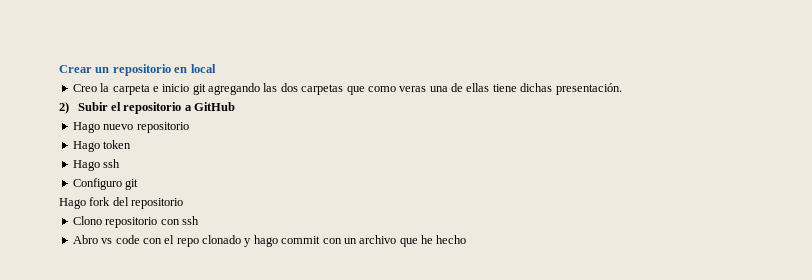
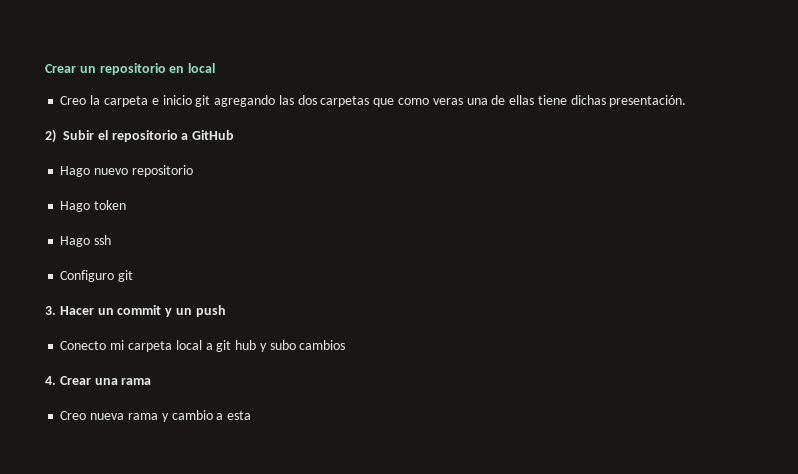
- Hago fork del repositorio
- Clono repositorio con ssh
- Abro vs code con el repo clonado y hago commit con un archivo que he hecho
+ 3. Hacer un commit y un push
+ Conecto mi carpeta local a git hub y subo cambios
+ 4. Crear una rama
+ Creo nueva rama y cambio a esta

